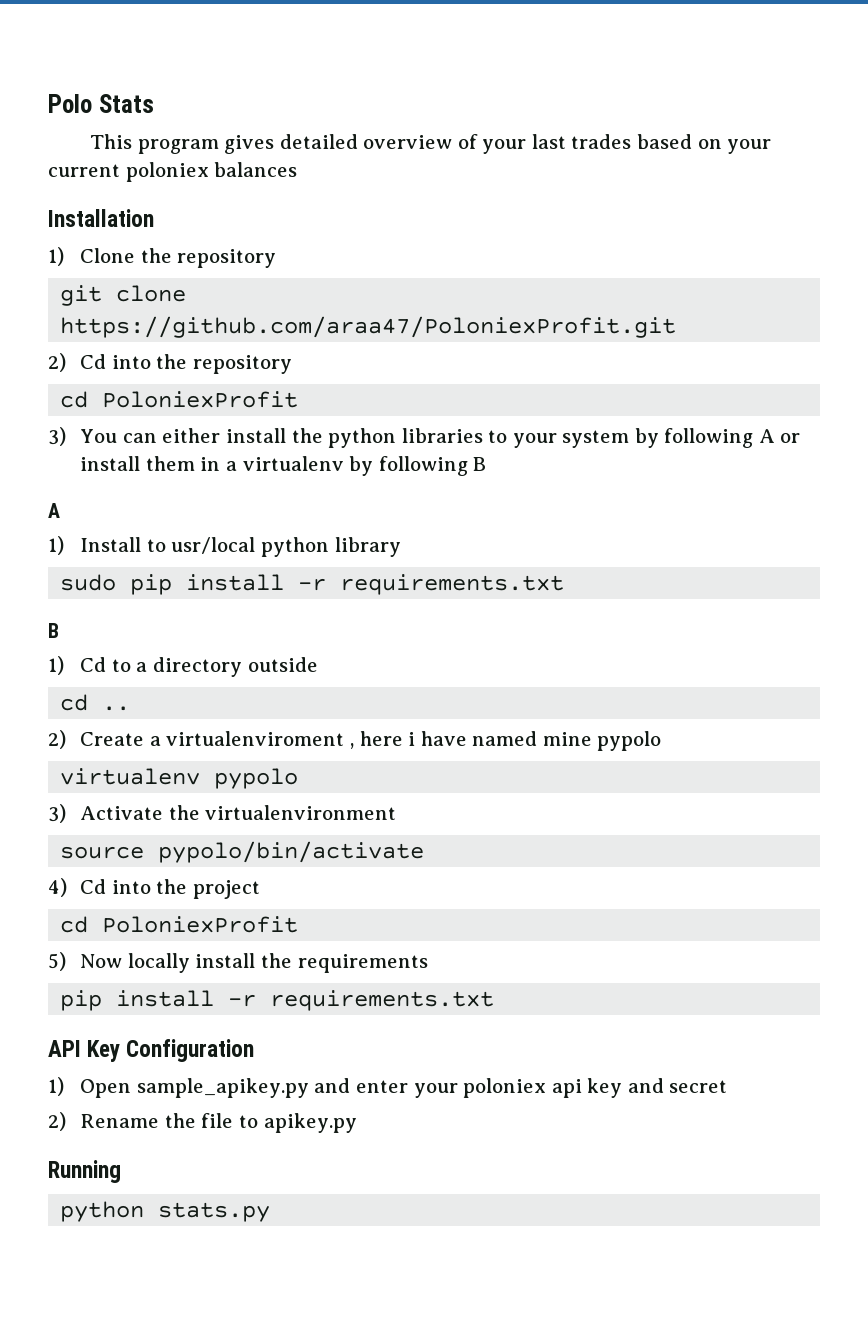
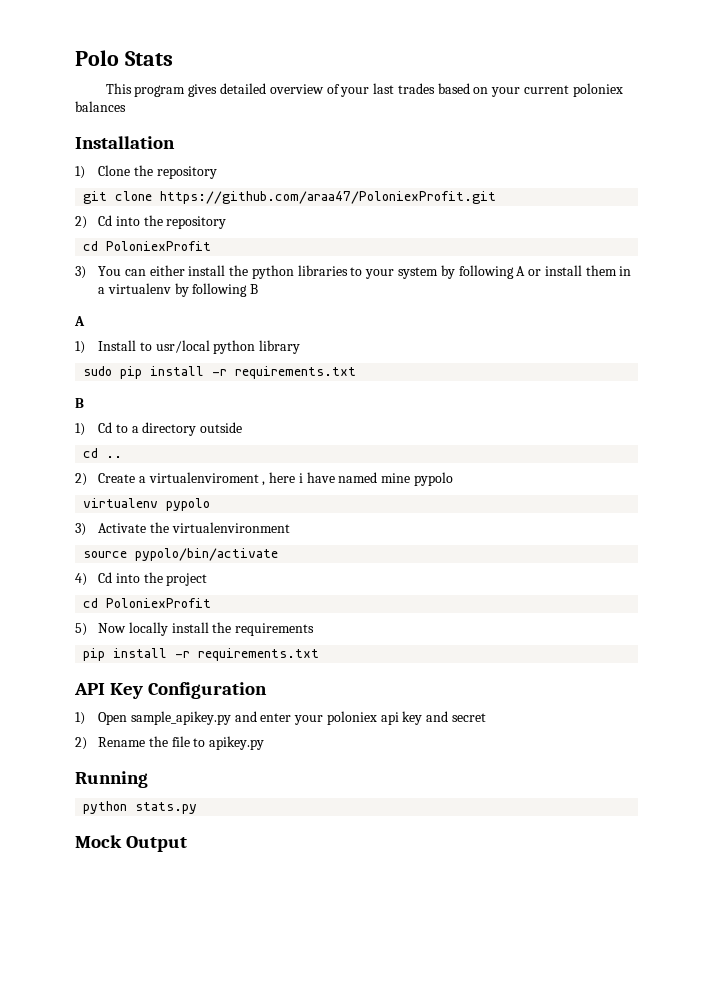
+ Mock Output

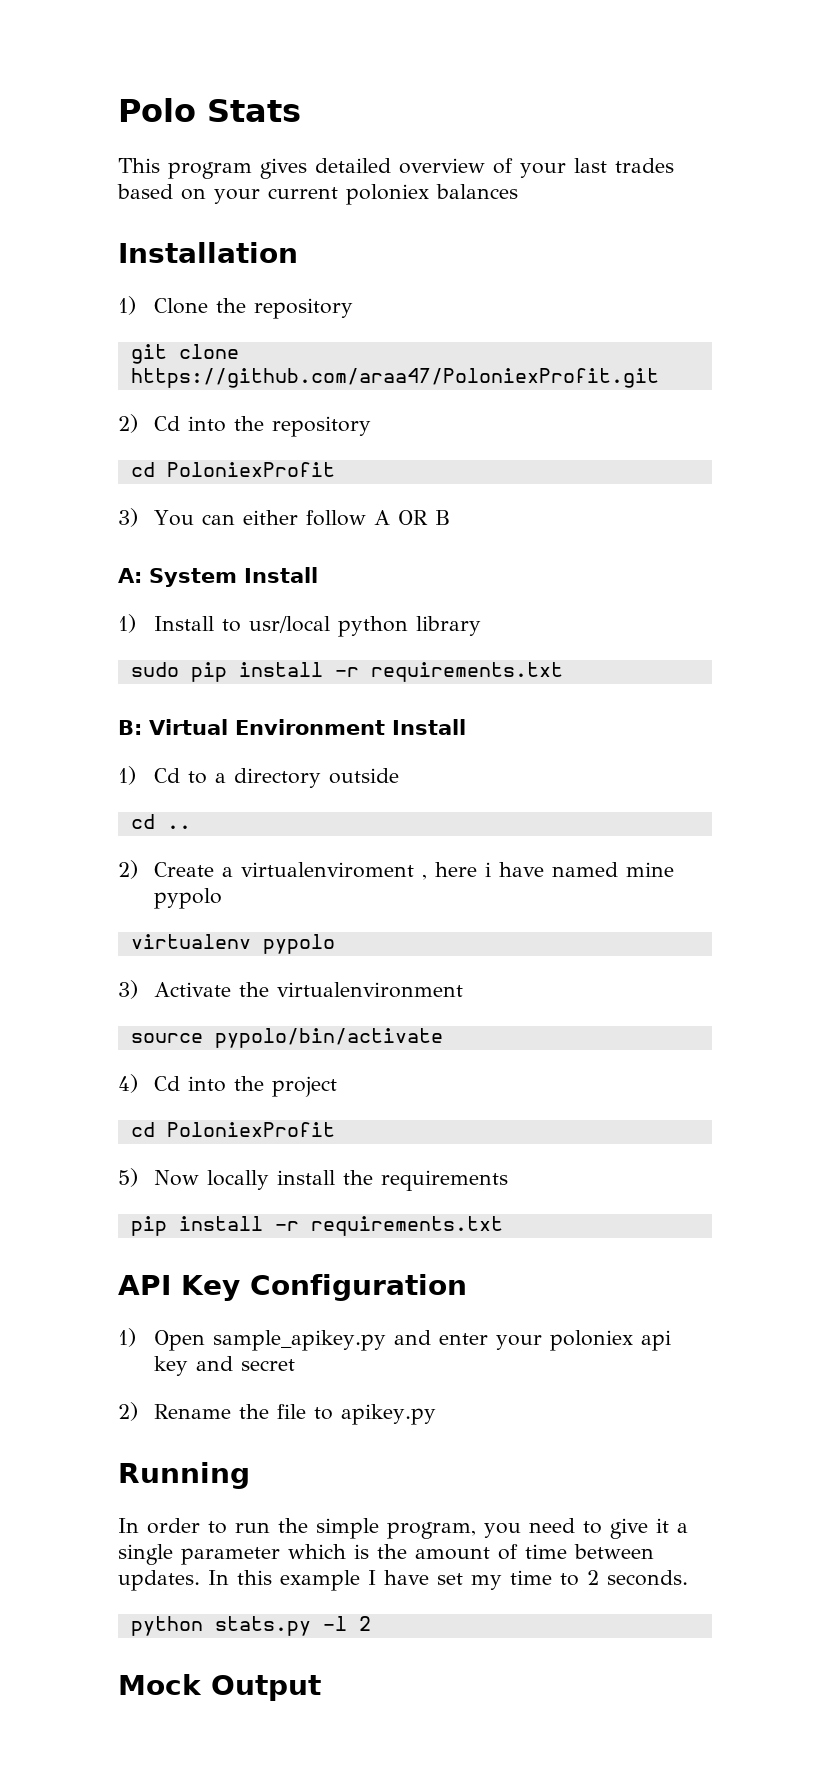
- 3) You can either install the python libraries to your system by following A or install them in a virtualenv by following B
- A
+ 3) You can either follow A OR B
+ A: System Install
  sudo pip install -r requirements.txt
- B
+ B: Virtual Environment Install
+ In order to run the simple program, you need to give it a single parameter which is the amount of time between updates. In this example I have set my time to 2 seconds.
- python stats.py
+ python stats.py -l 2

